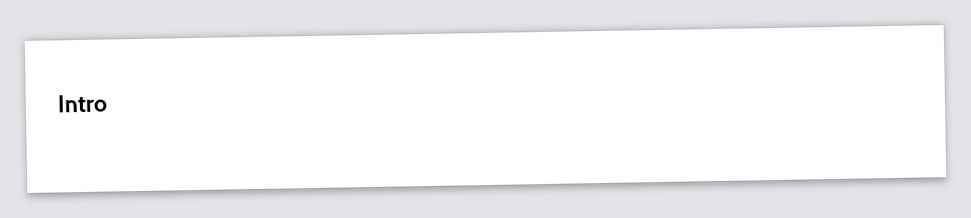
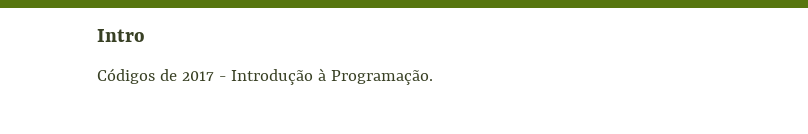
+ Códigos de 2017 - Introdução à Programação.

